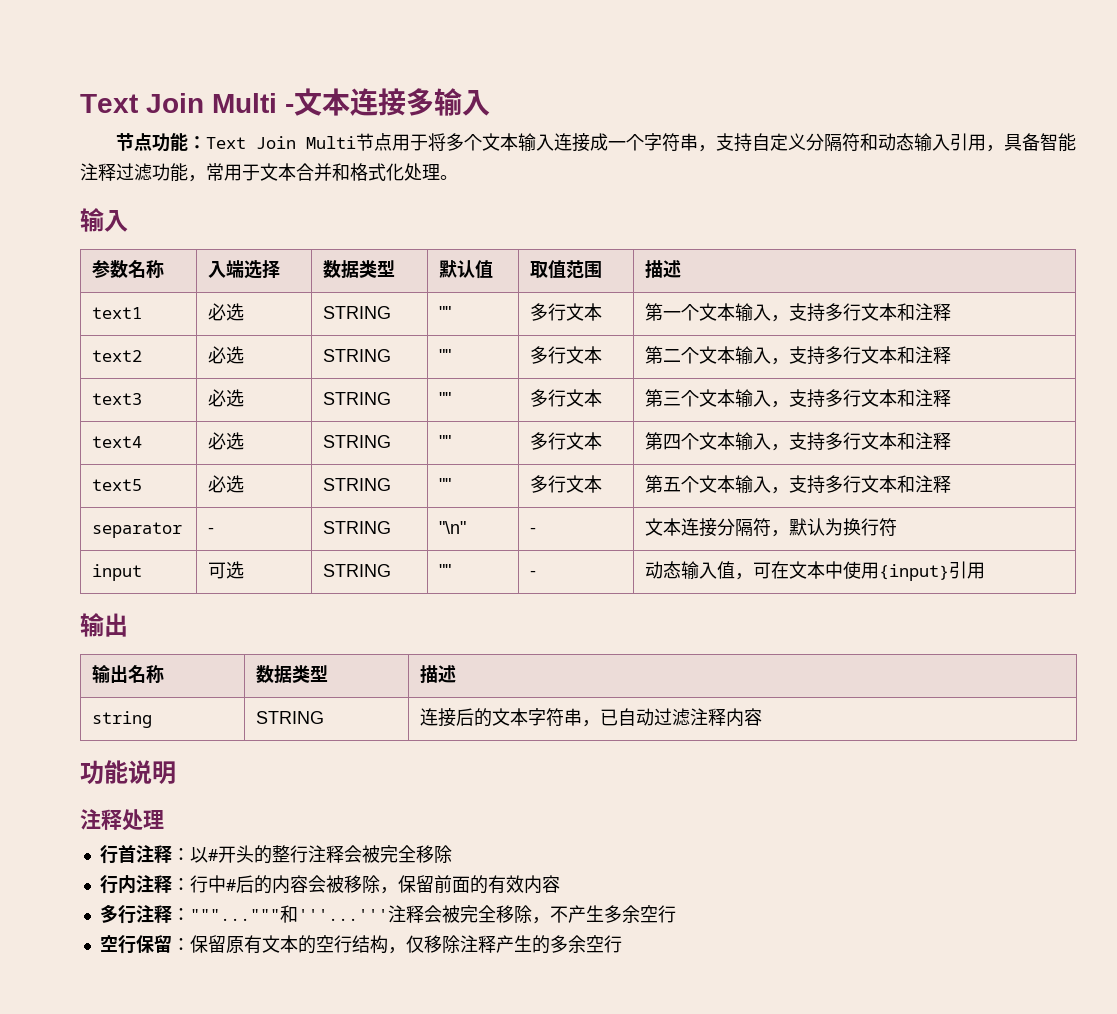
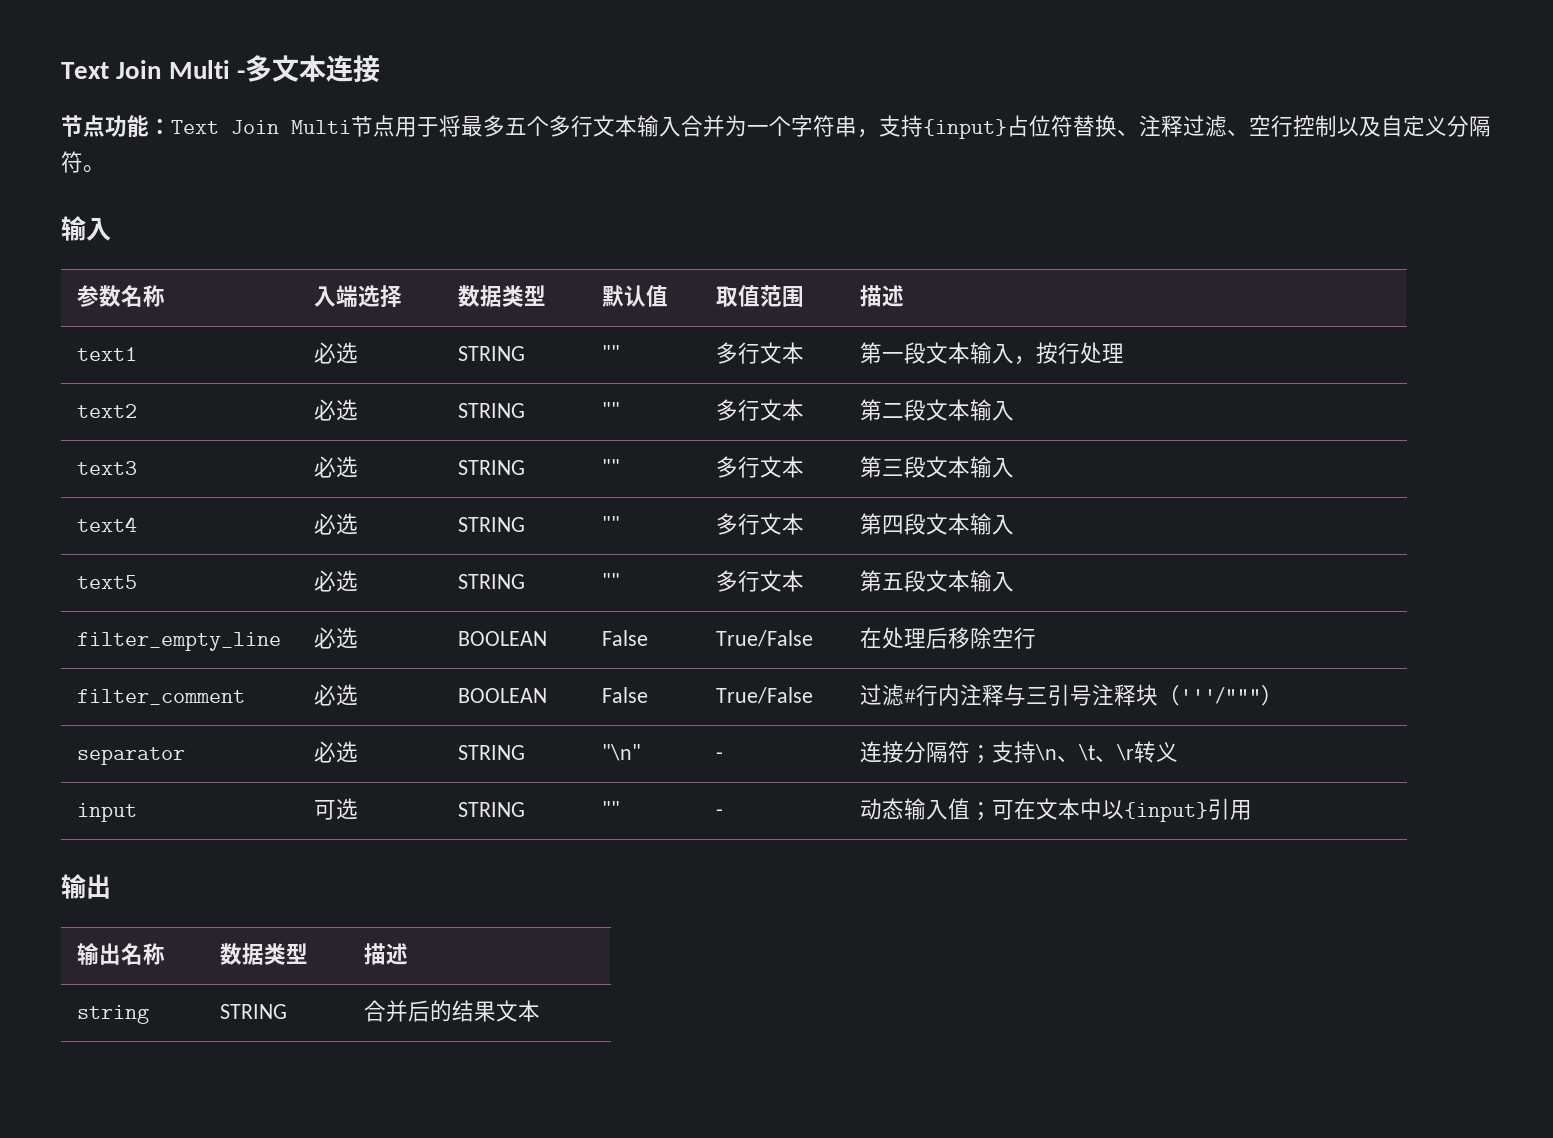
- Text Join Multi -文本连接多输入
+ Text Join Multi -多文本连接
- 节点功能：Text Join Multi节点用于将多个文本输入连接成一个字符串，支持自定义分隔符和动态输入引用，具备智能注释过滤功能，常用于文本合并和格式化处理。
+ 节点功能：Text Join Multi节点用于将最多五个多行文本输入合并为一个字符串，支持{input}占位符替换、注释过滤、空行控制以及自定义分隔符。
- text1 | 必选 | STRING | "" | 多行文本 | 第一个文本输入，支持多行文本和注释
+ text1 | 必选 | STRING | "" | 多行文本 | 第一段文本输入，按行处理
- text2 | 必选 | STRING | "" | 多行文本 | 第二个文本输入，支持多行文本和注释
+ text2 | 必选 | STRING | "" | 多行文本 | 第二段文本输入
- text3 | 必选 | STRING | "" | 多行文本 | 第三个文本输入，支持多行文本和注释
+ text3 | 必选 | STRING | "" | 多行文本 | 第三段文本输入
- text4 | 必选 | STRING | "" | 多行文本 | 第四个文本输入，支持多行文本和注释
+ text4 | 必选 | STRING | "" | 多行文本 | 第四段文本输入
- text5 | 必选 | STRING | "" | 多行文本 | 第五个文本输入，支持多行文本和注释
+ text5 | 必选 | STRING | "" | 多行文本 | 第五段文本输入
+ filter_empty_line | 必选 | BOOLEAN | False | True/False | 在处理后移除空行
+ filter_comment | 必选 | BOOLEAN | False | True/False | 过滤#行内注释与三引号注释块（'''/"""）
- separator | - | STRING | "\n" | - | 文本连接分隔符，默认为换行符
+ separator | 必选 | STRING | "\n" | - | 连接分隔符；支持\n、\t、\r转义
- input | 可选 | STRING | "" | - | 动态输入值，可在文本中使用{input}引用
+ input | 可选 | STRING | "" | - | 动态输入值；可在文本中以{input}引用
- string | STRING | 连接后的文本字符串，已自动过滤注释内容
- 功能说明
- 注释处理
- 行首注释：以#开头的整行注释会被完全移除
- 行内注释：行中#后的内容会被移除，保留前面的有效内容
- 多行注释："""..."""和'''...'''注释会被完全移除，不产生多余空行
- 空行保留：保留原有文本的空行结构，仅移除注释产生的多余空行
+ string | STRING | 合并后的结果文本

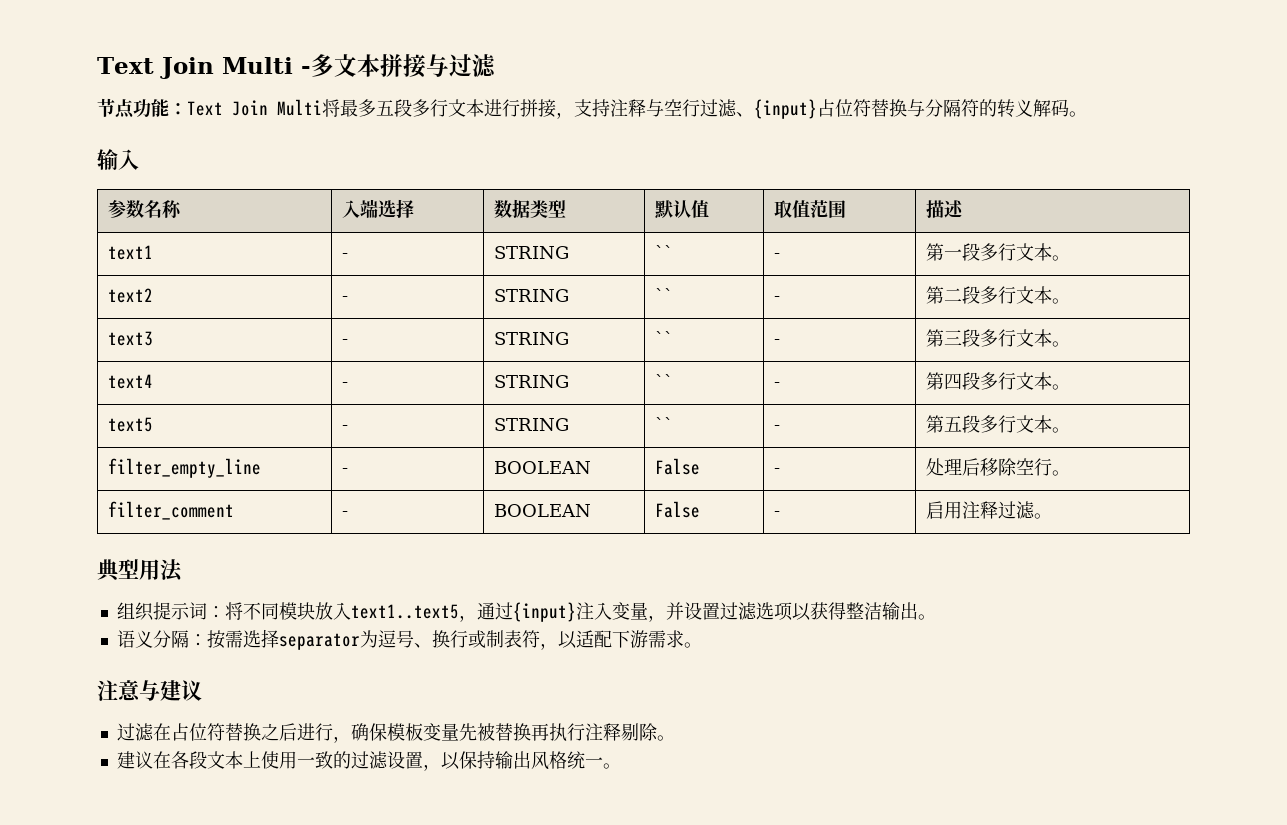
- Text Join Multi -多文本连接
+ Text Join Multi -多文本拼接与过滤
- 节点功能：Text Join Multi节点用于将最多五个多行文本输入合并为一个字符串，支持{input}占位符替换、注释过滤、空行控制以及自定义分隔符。
+ 节点功能：Text Join Multi将最多五段多行文本进行拼接，支持注释与空行过滤、{input}占位符替换与分隔符的转义解码。
- text1 | 必选 | STRING | "" | 多行文本 | 第一段文本输入，按行处理
+ text1 | - | STRING | `` | - | 第一段多行文本。
- text2 | 必选 | STRING | "" | 多行文本 | 第二段文本输入
+ text2 | - | STRING | `` | - | 第二段多行文本。
- text3 | 必选 | STRING | "" | 多行文本 | 第三段文本输入
+ text3 | - | STRING | `` | - | 第三段多行文本。
- text4 | 必选 | STRING | "" | 多行文本 | 第四段文本输入
+ text4 | - | STRING | `` | - | 第四段多行文本。
- text5 | 必选 | STRING | "" | 多行文本 | 第五段文本输入
+ text5 | - | STRING | `` | - | 第五段多行文本。
- filter_empty_line | 必选 | BOOLEAN | False | True/False | 在处理后移除空行
+ filter_empty_line | - | BOOLEAN | False | - | 处理后移除空行。
- filter_comment | 必选 | BOOLEAN | False | True/False | 过滤#行内注释与三引号注释块（'''/"""）
- separator | 必选 | STRING | "\n" | - | 连接分隔符；支持\n、\t、\r转义
- input | 可选 | STRING | "" | - | 动态输入值；可在文本中以{input}引用
- 输出
- 输出名称 | 数据类型 | 描述
- string | STRING | 合并后的结果文本
+ filter_comment | - | BOOLEAN | False | - | 启用注释过滤。
+ 典型用法
+ 组织提示词：将不同模块放入text1..text5，通过{input}注入变量，并设置过滤选项以获得整洁输出。
+ 语义分隔：按需选择separator为逗号、换行或制表符，以适配下游需求。
+ 注意与建议
+ 过滤在占位符替换之后进行，确保模板变量先被替换再执行注释剔除。
+ 建议在各段文本上使用一致的过滤设置，以保持输出风格统一。

